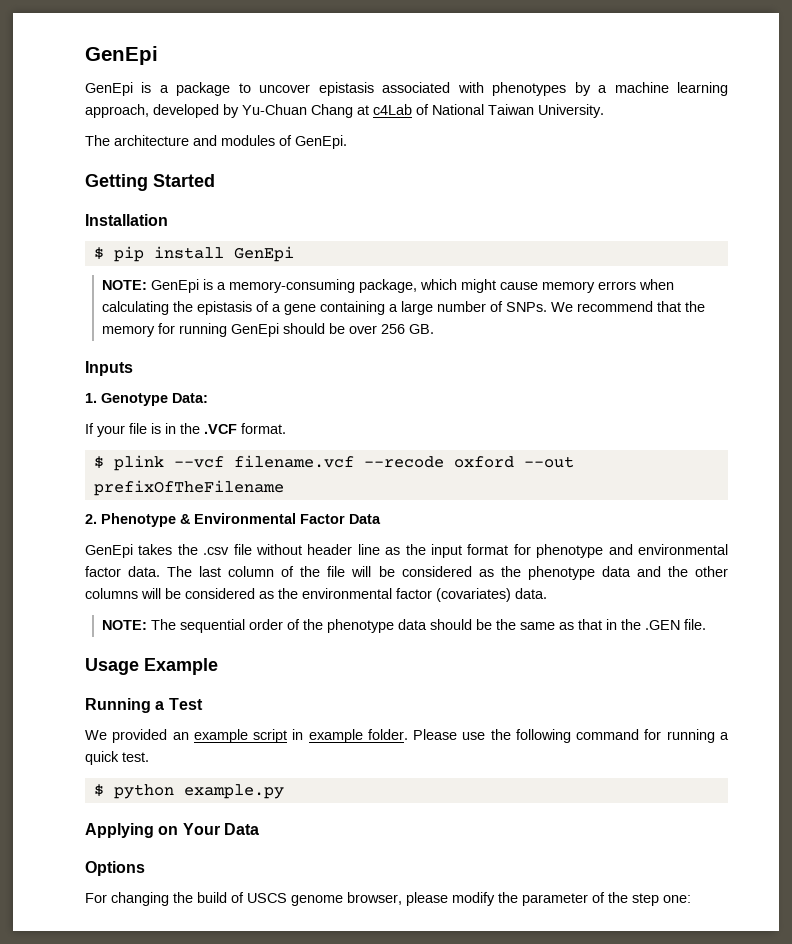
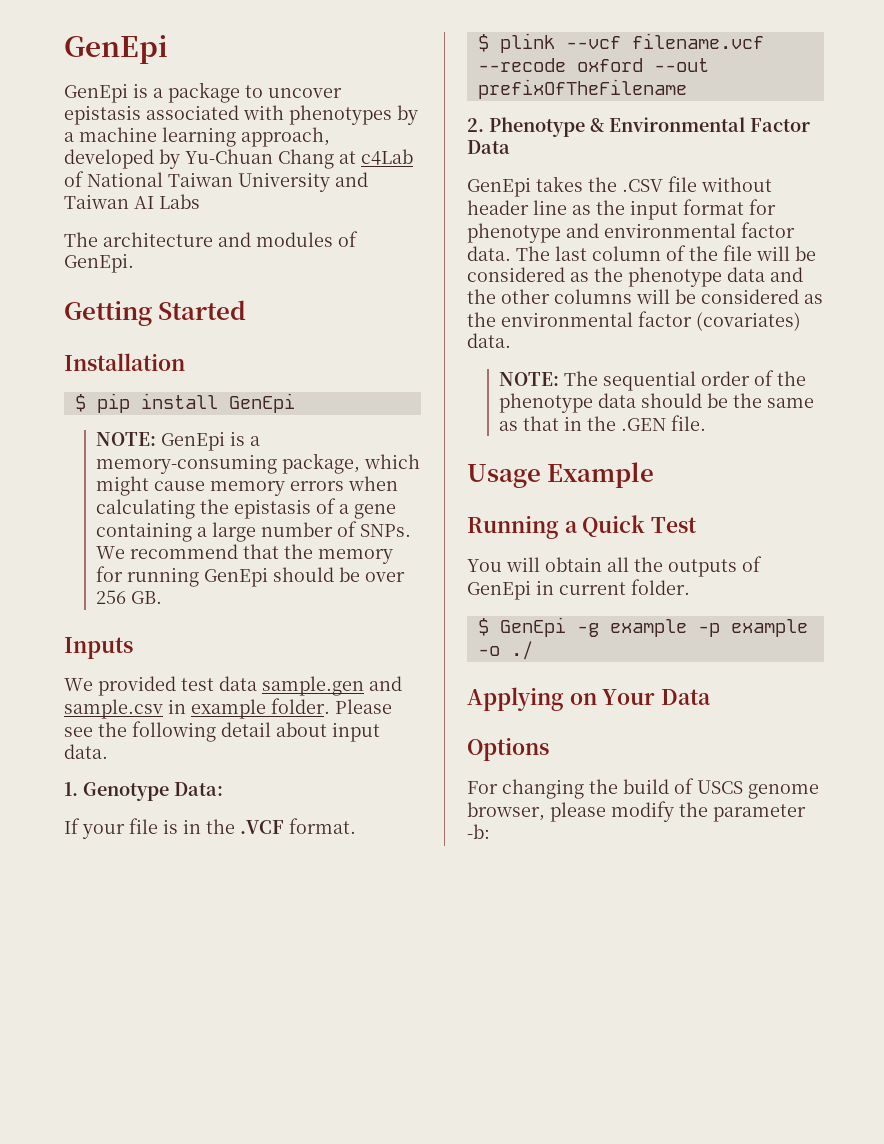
- GenEpi is a package to uncover epistasis associated with phenotypes by a machine learning approach, developed by Yu-Chuan Chang at c4Lab of National Taiwan University.
+ GenEpi is a package to uncover epistasis associated with phenotypes by a machine learning approach, developed by Yu-Chuan Chang at c4Lab of National Taiwan University and Taiwan AI Labs
+ We provided test data sample.gen and sample.csv in example folder. Please see the following detail about input data.
- GenEpi takes the .csv file without header line as the input format for phenotype and environmental factor data.
+ GenEpi takes the .CSV file without header line as the input format for phenotype and environmental factor data.
- Running a Test
+ Running a Quick Test
- We provided an example script in example folder. Please use the following command for running a quick test.
- $ python example.py
+ You will obtain all the outputs of GenEpi in current folder.
+ $ GenEpi -g example -p example -o ./
- For changing the build of USCS genome browser, please modify the parameter of the step one:
+ For changing the build of USCS genome browser, please modify the parameter -b:

